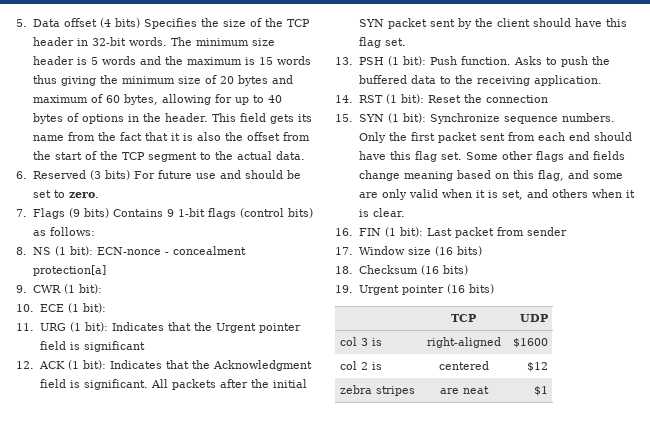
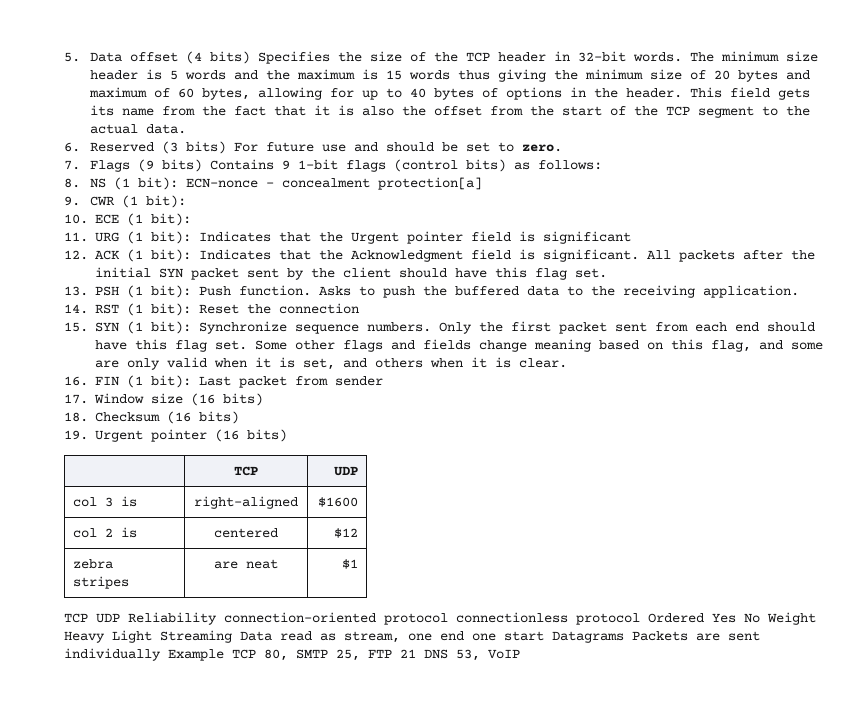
+ TCP UDP Reliability connection-oriented protocol connectionless protocol Ordered Yes No Weight Heavy Light Streaming Data read as stream, one end one start Datagrams Packets are sent individually Example TCP 80, SMTP 25, FTP 21 DNS 53, VoIP

